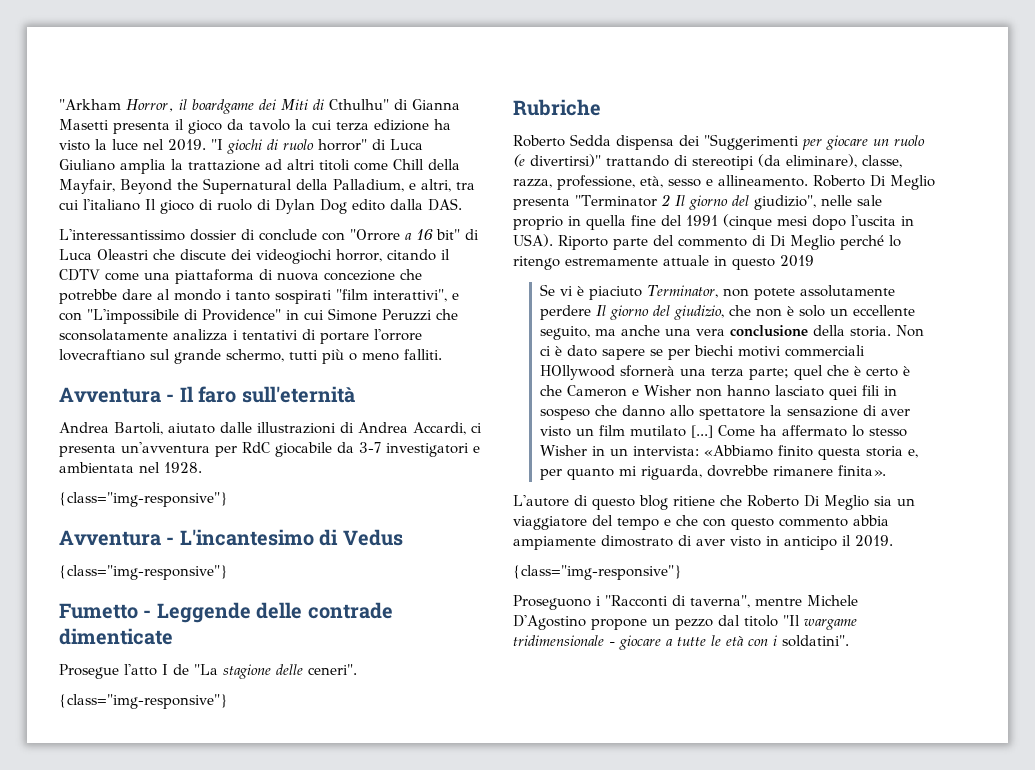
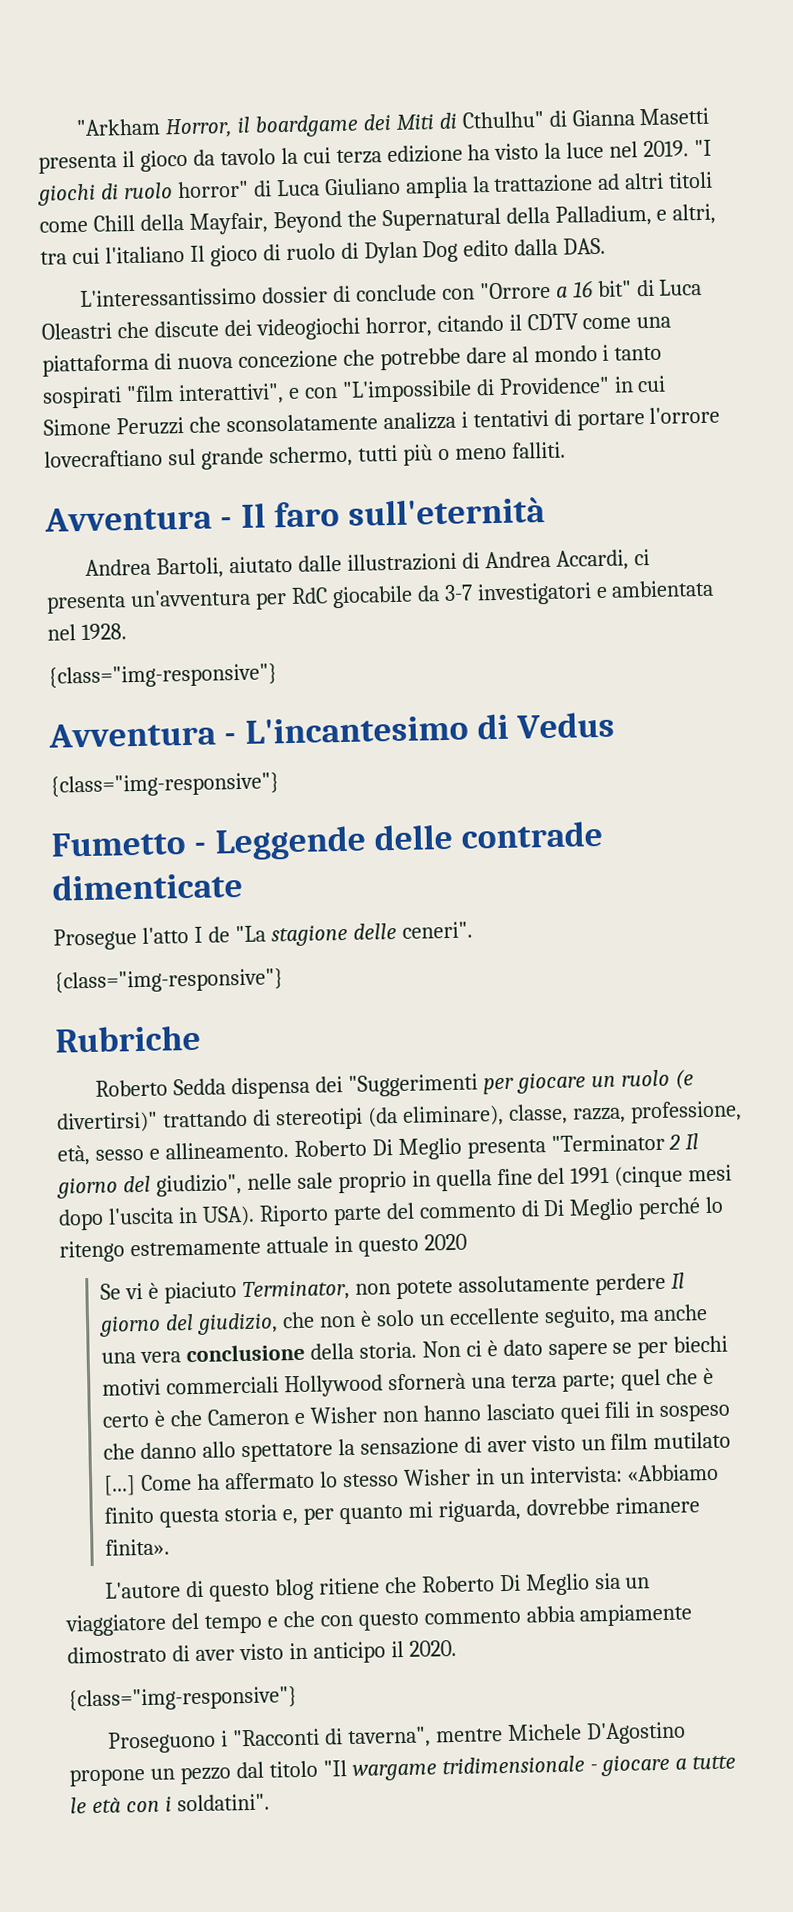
- Riporto parte del commento di Di Meglio perché lo ritengo estremamente attuale in questo 2019
+ Riporto parte del commento di Di Meglio perché lo ritengo estremamente attuale in questo 2020
- Non ci è dato sapere se per biechi motivi commerciali HOllywood sfornerà una terza parte; quel che è certo è che Cameron e Wisher non hanno lasciato quei fili in sospeso che danno allo spettatore la sensazione di aver visto un film mutilato [...]
+ Non ci è dato sapere se per biechi motivi commerciali Hollywood sfornerà una terza parte; quel che è certo è che Cameron e Wisher non hanno lasciato quei fili in sospeso che danno allo spettatore la sensazione di aver visto un film mutilato [...]
- L'autore di questo blog ritiene che Roberto Di Meglio sia un viaggiatore del tempo e che con questo commento abbia ampiamente dimostrato di aver visto in anticipo il 2019.
+ L'autore di questo blog ritiene che Roberto Di Meglio sia un viaggiatore del tempo e che con questo commento abbia ampiamente dimostrato di aver visto in anticipo il 2020.

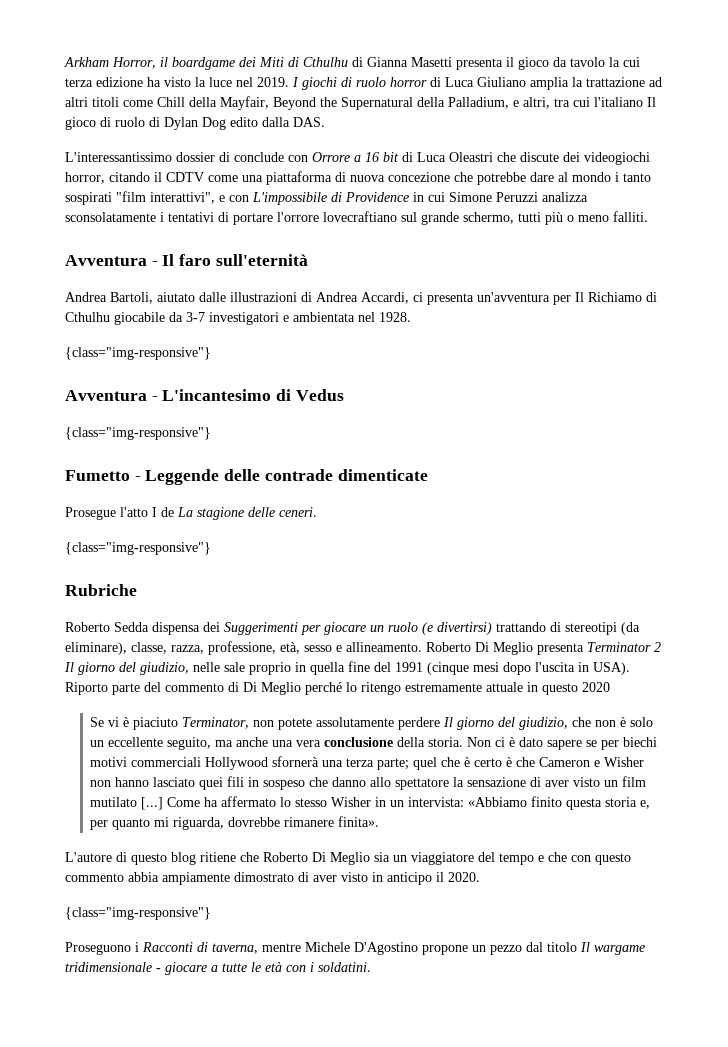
- "Arkham Horror, il boardgame dei Miti di Cthulhu" di Gianna Masetti presenta il gioco da tavolo la cui terza edizione ha visto la luce nel 2019.
+ Arkham Horror, il boardgame dei Miti di Cthulhu di Gianna Masetti presenta il gioco da tavolo la cui terza edizione ha visto la luce nel 2019.
- "I giochi di ruolo horror" di Luca Giuliano amplia la trattazione ad altri titoli come Chill della Mayfair, Beyond the Supernatural della Palladium, e altri, tra cui l'italiano Il gioco di ruolo di Dylan Dog edito dalla DAS.
+ I giochi di ruolo horror di Luca Giuliano amplia la trattazione ad altri titoli come Chill della Mayfair, Beyond the Supernatural della Palladium, e altri, tra cui l'italiano Il gioco di ruolo di Dylan Dog edito dalla DAS.
- L'interessantissimo dossier di conclude con "Orrore a 16 bit" di Luca Oleastri che discute dei videogiochi horror, citando il CDTV come una piattaforma di nuova concezione che potrebbe dare al mondo i tanto sospirati "film interattivi", e con "L'impossibile di Providence" in cui Simone Peruzzi che sconsolatamente analizza i tentativi di portare l'orrore lovecraftiano sul grande schermo, tutti più o meno falliti.
+ L'interessantissimo dossier di conclude con Orrore a 16 bit di Luca Oleastri che discute dei videogiochi horror, citando il CDTV come una piattaforma di nuova concezione che potrebbe dare al mondo i tanto sospirati "film interattivi", e con L'impossibile di Providence in cui Simone Peruzzi analizza sconsolatamente i tentativi di portare l'orrore lovecraftiano sul grande schermo, tutti più o meno falliti.
- Andrea Bartoli, aiutato dalle illustrazioni di Andrea Accardi, ci presenta un'avventura per RdC giocabile da 3-7 investigatori e ambientata nel 1928.
+ Andrea Bartoli, aiutato dalle illustrazioni di Andrea Accardi, ci presenta un'avventura per Il Richiamo di Cthulhu giocabile da 3-7 investigatori e ambientata nel 1928.
- Prosegue l'atto I de "La stagione delle ceneri".
+ Prosegue l'atto I de La stagione delle ceneri.
- Roberto Sedda dispensa dei "Suggerimenti per giocare un ruolo (e divertirsi)" trattando di stereotipi (da eliminare), classe, razza, professione, età, sesso e allineamento.
+ Roberto Sedda dispensa dei Suggerimenti per giocare un ruolo (e divertirsi) trattando di stereotipi (da eliminare), classe, razza, professione, età, sesso e allineamento.
- Roberto Di Meglio presenta "Terminator 2 Il giorno del giudizio", nelle sale proprio in quella fine del 1991 (cinque mesi dopo l'uscita in USA).
+ Roberto Di Meglio presenta Terminator 2 Il giorno del giudizio, nelle sale proprio in quella fine del 1991 (cinque mesi dopo l'uscita in USA).
- Proseguono i "Racconti di taverna", mentre Michele D'Agostino propone un pezzo dal titolo "Il wargame tridimensionale - giocare a tutte le età con i soldatini".
+ Proseguono i Racconti di taverna, mentre Michele D'Agostino propone un pezzo dal titolo Il wargame tridimensionale - giocare a tutte le età con i soldatini.

